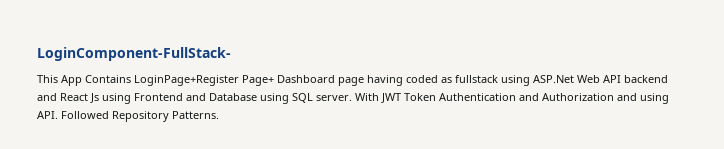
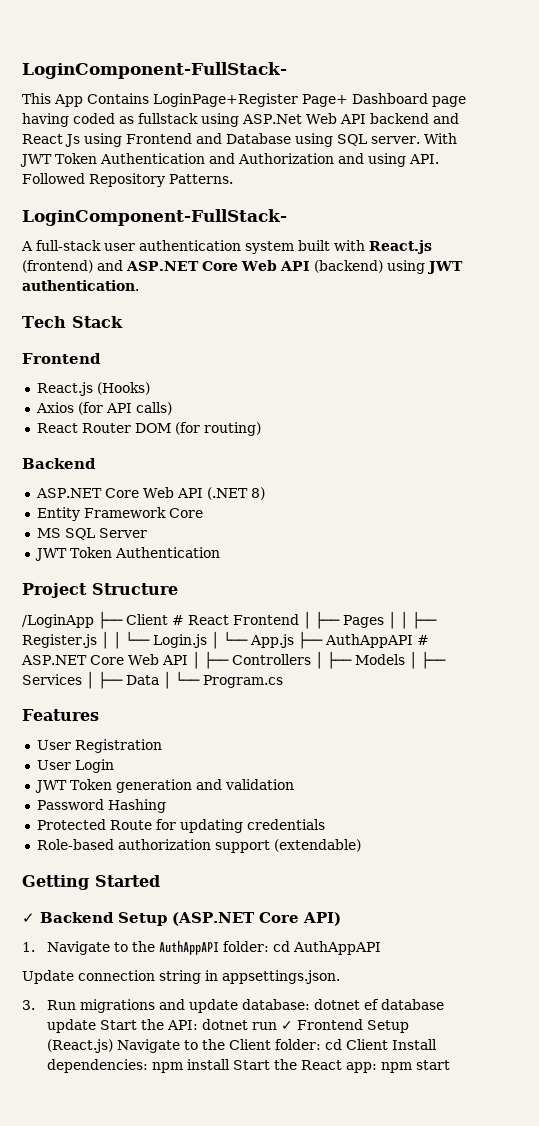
  With JWT Token Authentication and Authorization and using API. Followed Repository Patterns.
+ LoginComponent-FullStack-
+ A full-stack user authentication system built with React.js (frontend) and ASP.NET Core Web API (backend) using JWT authentication.
+ Tech Stack
+ Frontend
+ React.js (Hooks)
+ Axios (for API calls)
+ React Router DOM (for routing)
+ Backend
+ ASP.NET Core Web API (.NET 8)
+ Entity Framework Core
+ MS SQL Server
+ JWT Token Authentication
+ Project Structure
+ /LoginApp ├── Client # React Frontend │ ├── Pages │ │ ├── Register.js │ │ └── Login.js │ └── App.js ├── AuthAppAPI # ASP.NET Core Web API │ ├── Controllers │ ├── Models │ ├── Services │ ├── Data │ └── Program.cs
+ Features
+ User Registration
+ User Login
+ JWT Token generation and validation
+ Password Hashing
+ Protected Route for updating credentials
+ Role-based authorization support (extendable)
+ Getting Started
+ ✓ Backend Setup (ASP.NET Core API)
+ 1. Navigate to the AuthAppAPI folder: cd AuthAppAPI
+ Update connection string in appsettings.json.
+ 3. Run migrations and update database: dotnet ef database update Start the API: dotnet run ✓ Frontend Setup (React.js) Navigate to the Client folder: cd Client Install dependencies: npm install Start the React app: npm start

